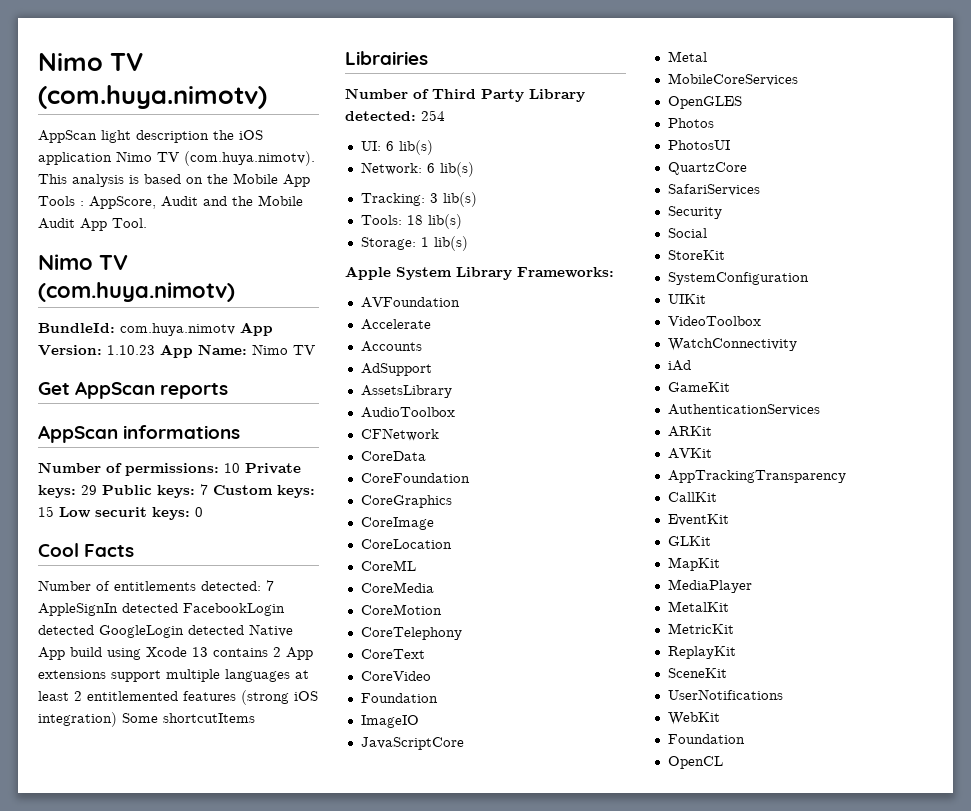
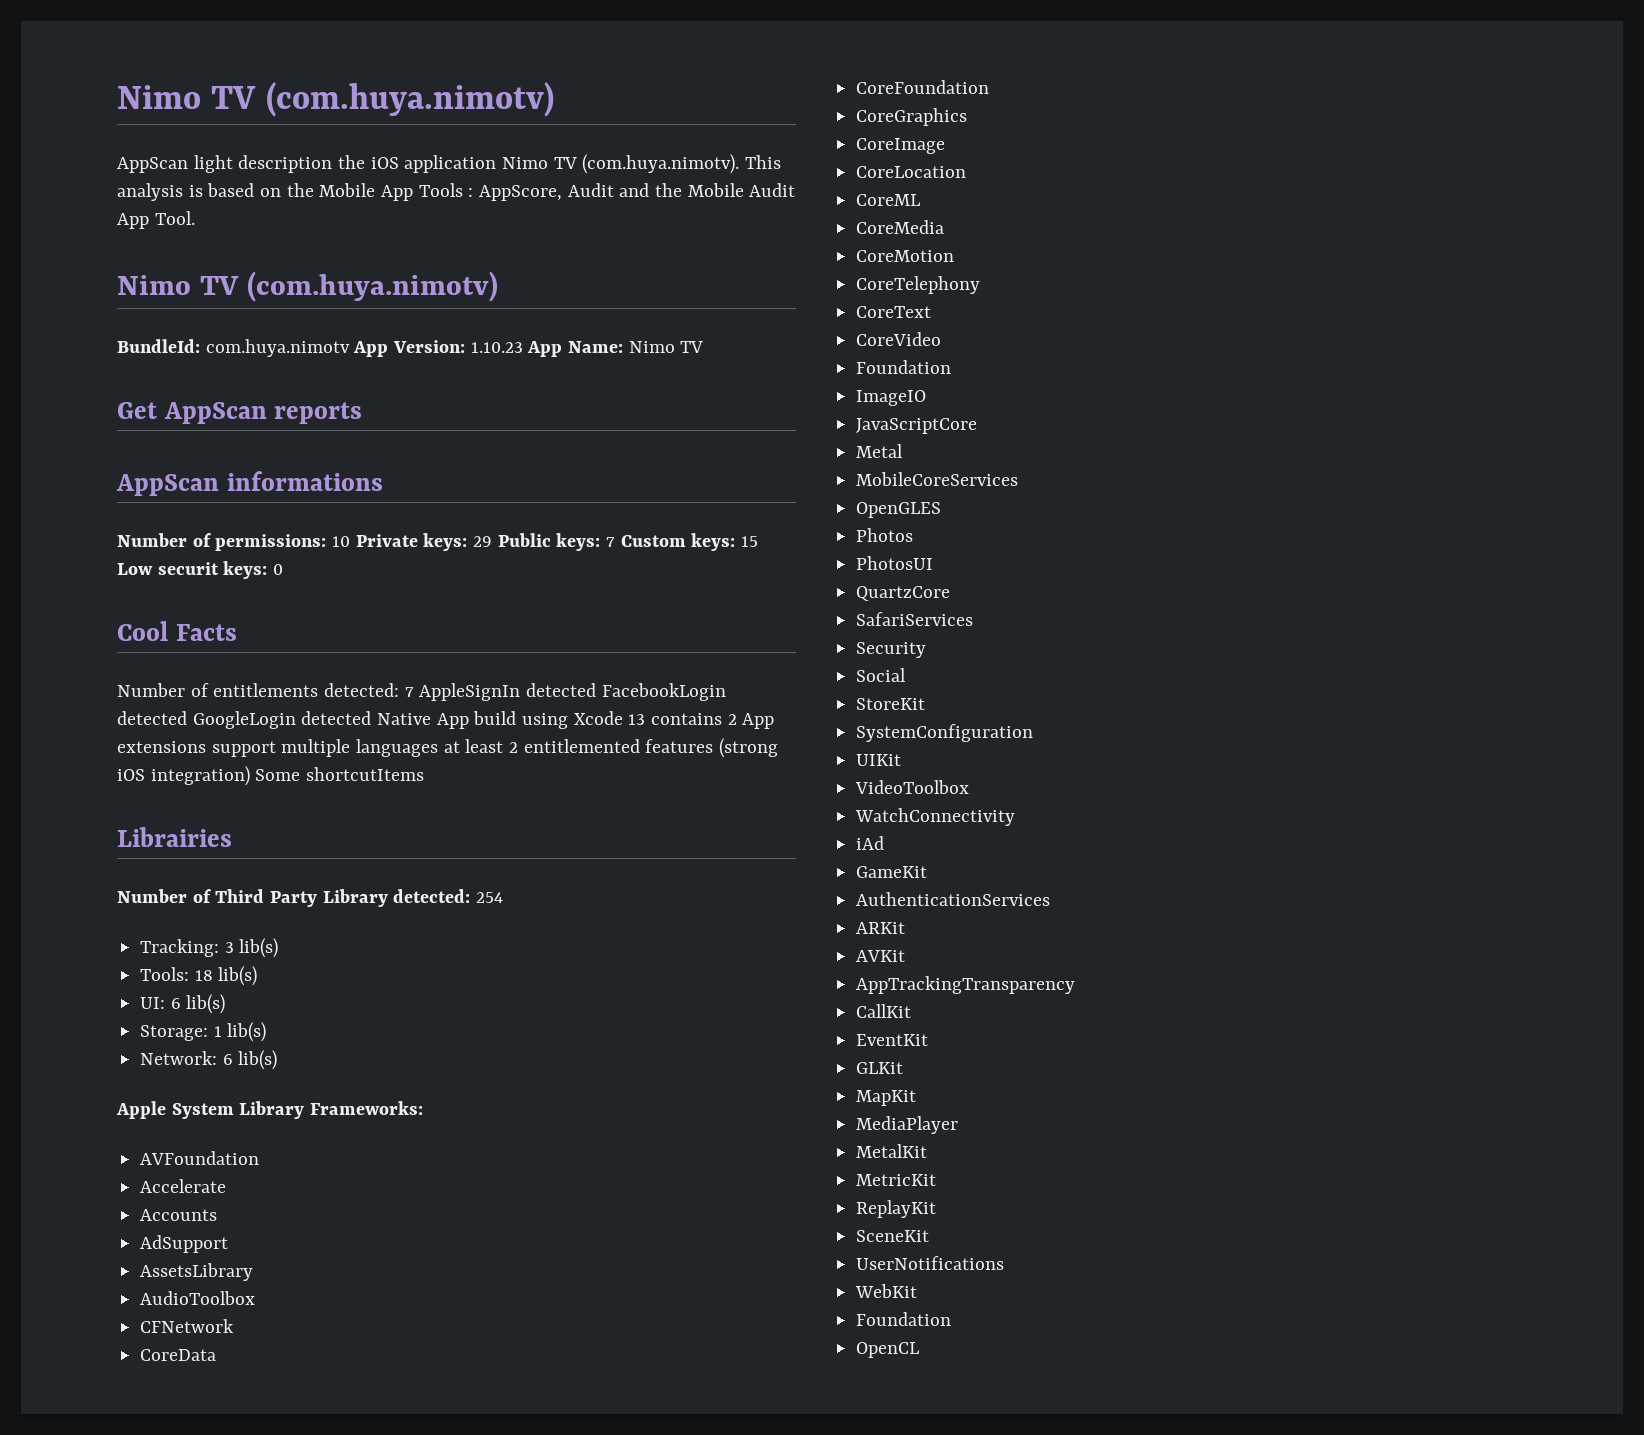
- UI: 6 lib(s)
- Network: 6 lib(s)
+ UI: 6 lib(s)
+ Network: 6 lib(s)

